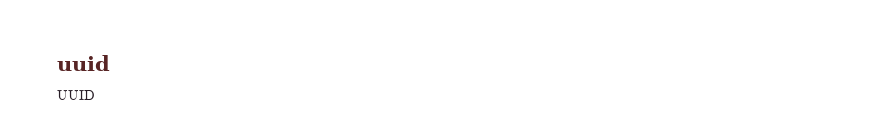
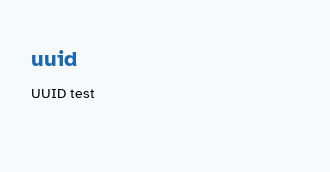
- UUID
+ UUID test

